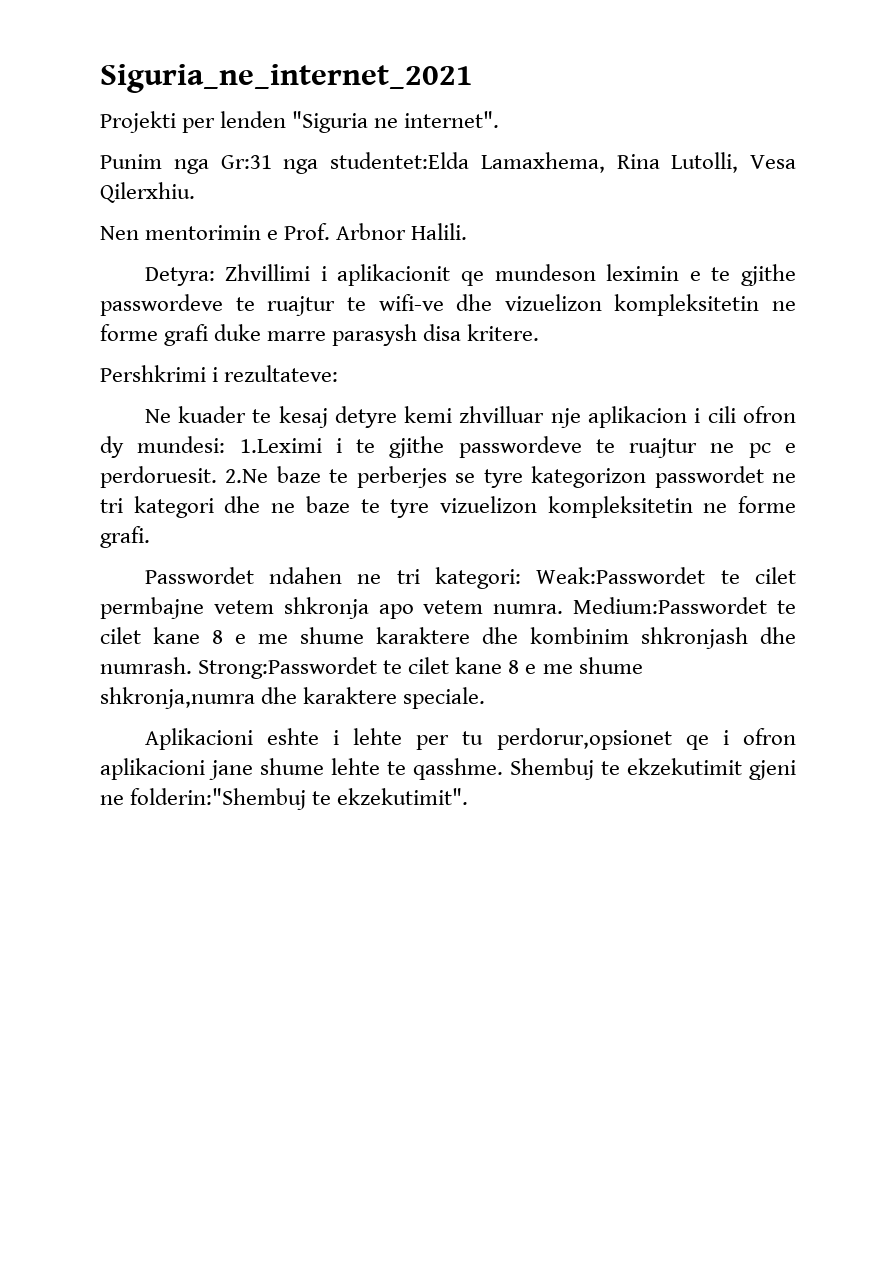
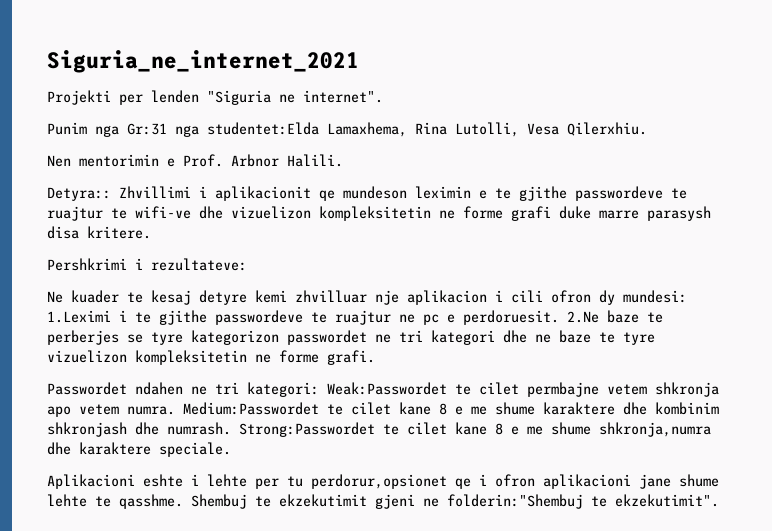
- Detyra: Zhvillimi i aplikacionit qe mundeson leximin e te gjithe passwordeve te ruajtur te wifi-ve dhe vizuelizon kompleksitetin ne forme grafi duke marre parasysh disa kritere.
+ Detyra:: Zhvillimi i aplikacionit qe mundeson leximin e te gjithe passwordeve te ruajtur te wifi-ve dhe vizuelizon kompleksitetin ne forme grafi duke marre parasysh disa kritere.

